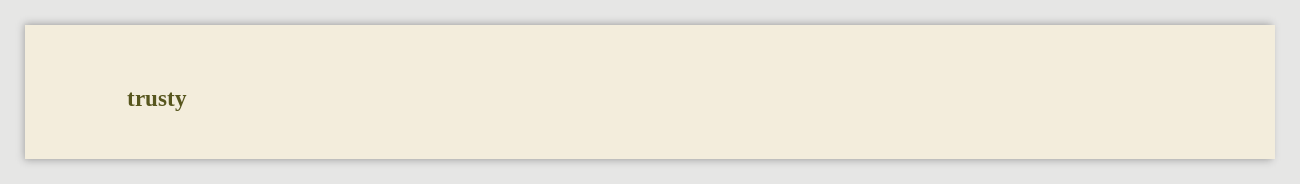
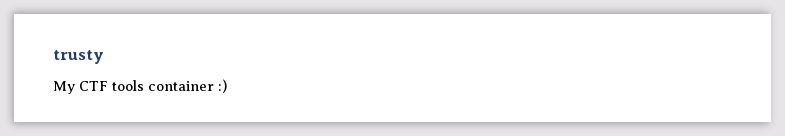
+ My CTF tools container :)

